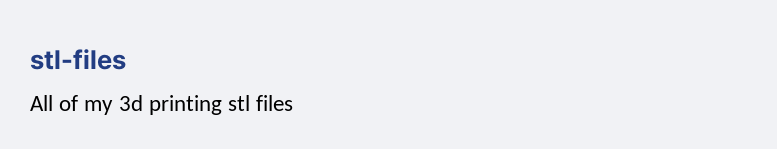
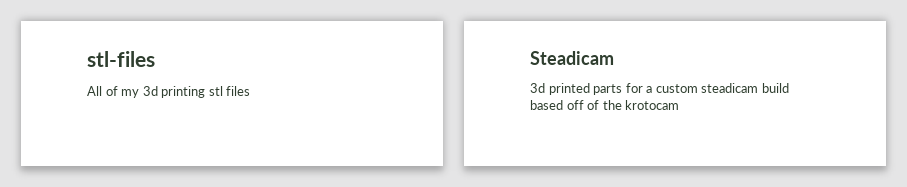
+ Steadicam
+ 3d printed parts for a custom steadicam build based off of the krotocam

